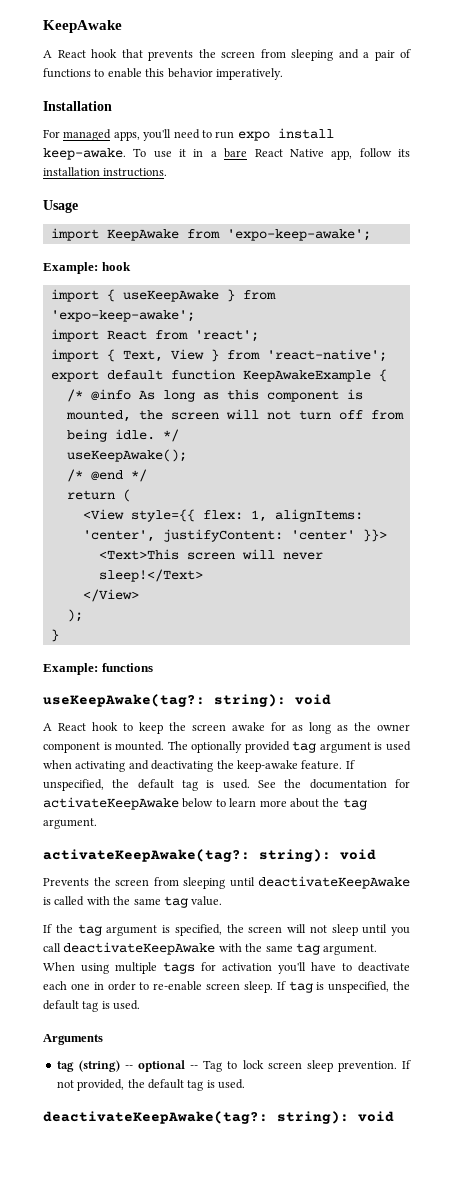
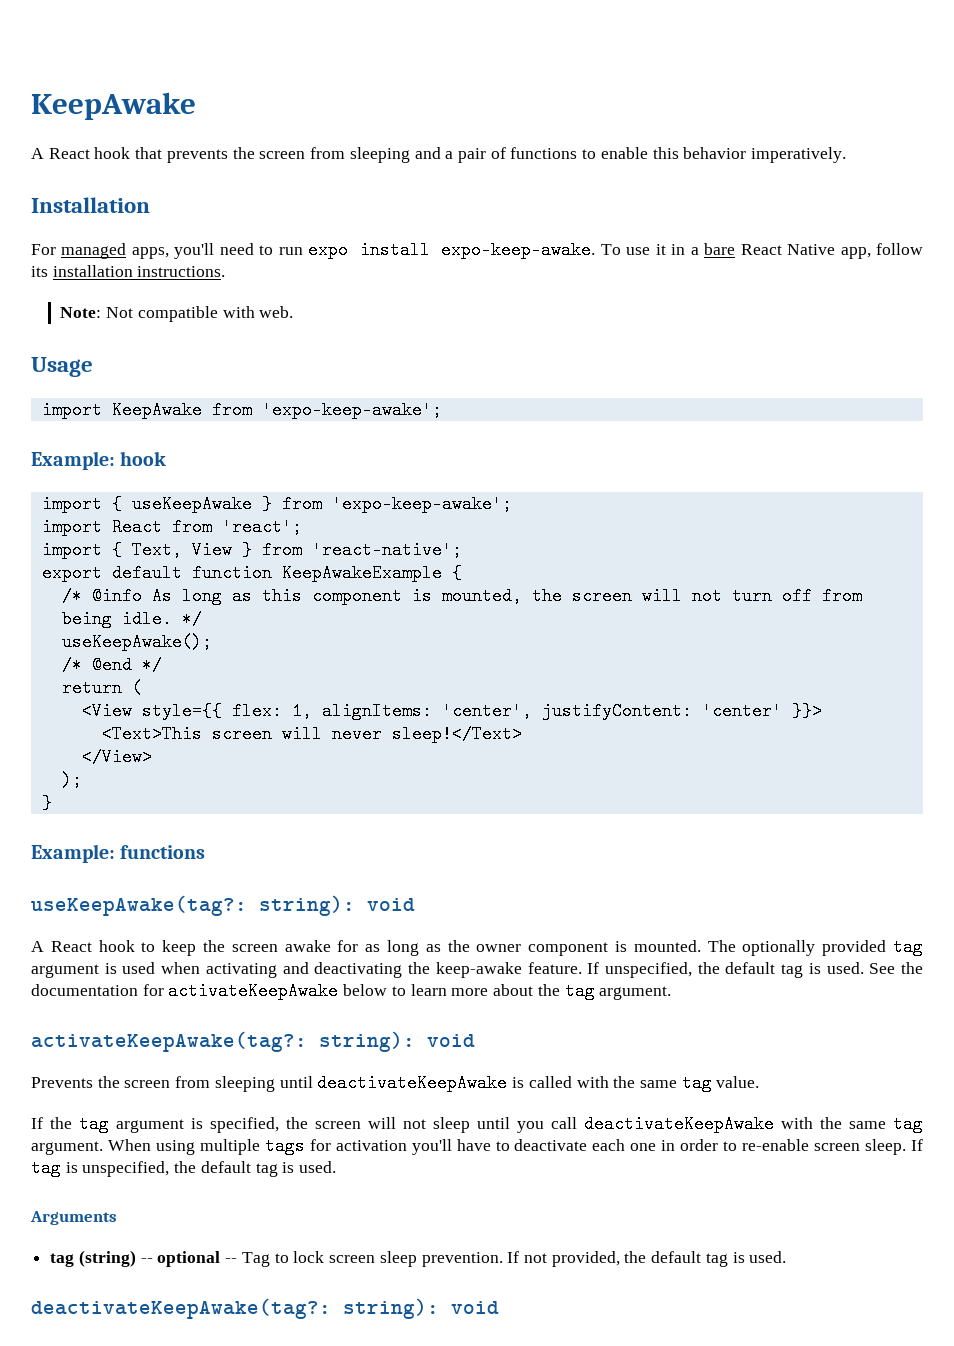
- For managed apps, you'll need to run expo install keep-awake.
+ For managed apps, you'll need to run expo install expo-keep-awake.
+ Note: Not compatible with web.

